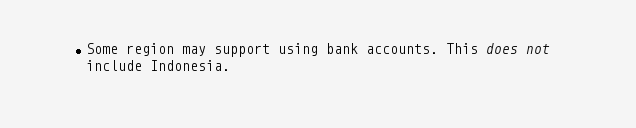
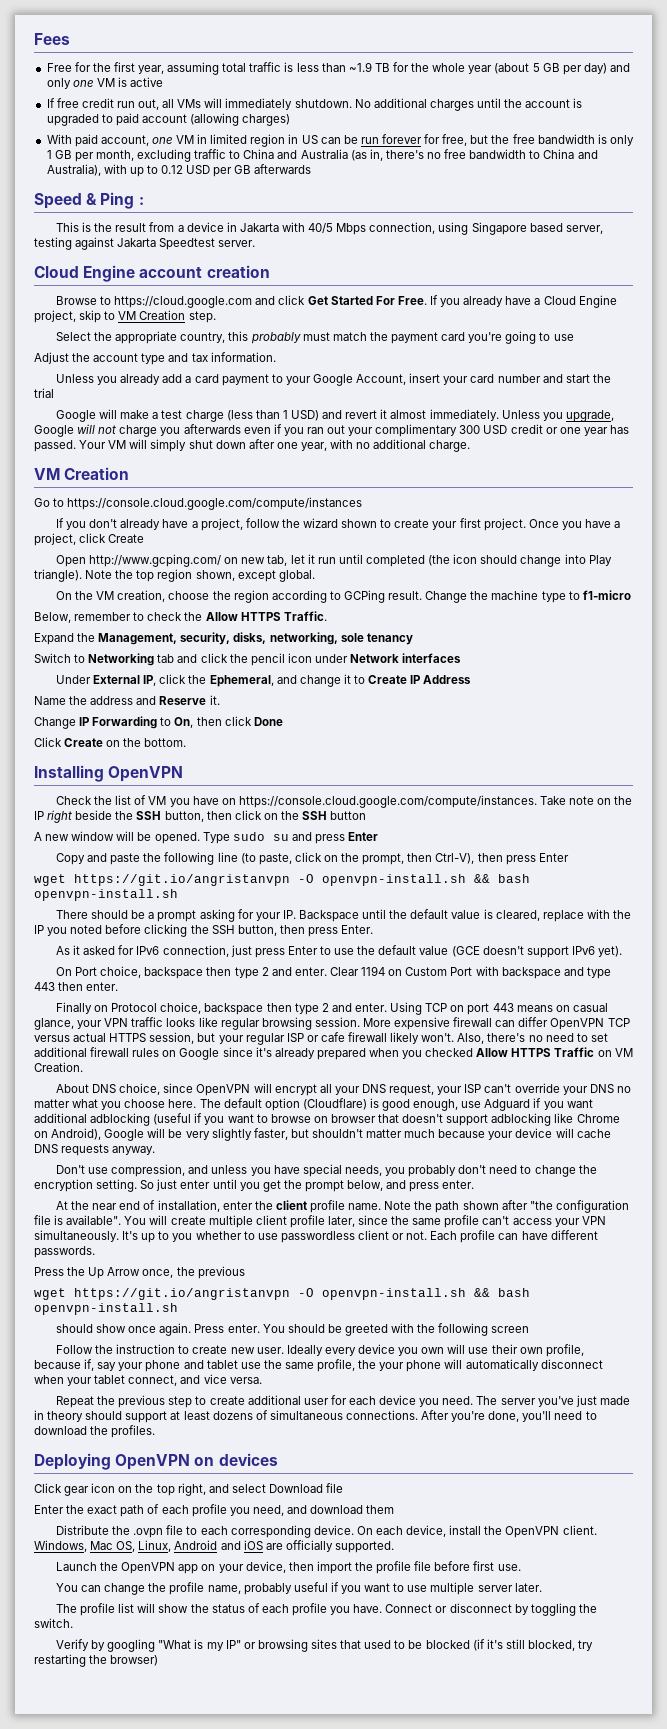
- Some region may support using bank accounts. This does not include Indonesia.
+ Fees
+ Free for the first year, assuming total traffic is less than ~1.9 TB for the whole year (about 5 GB per day) and only one VM is active
+ If free credit run out, all VMs will immediately shutdown. No additional charges until the account is upgraded to paid account (allowing charges)
+ With paid account, one VM in limited region in US can be run forever for free, but the free bandwidth is only 1 GB per month, excluding traffic to China and Australia (as in, there's no free bandwidth to China and Australia), with up to 0.12 USD per GB afterwards
+ Speed & Ping :
+ This is the result from a device in Jakarta with 40/5 Mbps connection, using Singapore based server, testing against Jakarta Speedtest server.
+ Cloud Engine account creation
+ Browse to https://cloud.google.com and click Get Started For Free. If you already have a Cloud Engine project, skip to VM Creation step.
+ Select the appropriate country, this probably must match the payment card you're going to use
+ Adjust the account type and tax information.
+ Unless you already add a card payment to your Google Account, insert your card number and start the trial
+ Google will make a test charge (less than 1 USD) and revert it almost immediately. Unless you upgrade, Google will not charge you afterwards even if you ran out your complimentary 300 USD credit or one year has passed. Your VM will simply shut down after one year, with no additional charge.
+ VM Creation
+ Go to https://console.cloud.google.com/compute/instances
+ If you don't already have a project, follow the wizard shown to create your first project. Once you have a project, click Create
+ Open http://www.gcping.com/ on new tab, let it run until completed (the icon should change into Play triangle). Note the top region shown, except global.
+ On the VM creation, choose the region according to GCPing result. Change the machine type to f1-micro
+ Below, remember to check the Allow HTTPS Traffic.
+ Expand the Management, security, disks, networking, sole tenancy
+ Switch to Networking tab and click the pencil icon under Network interfaces
+ Under External IP, click the Ephemeral, and change it to Create IP Address
+ Name the address and Reserve it.
+ Change IP Forwarding to On, then click Done
+ Click Create on the bottom.
+ Installing OpenVPN
+ Check the list of VM you have on https://console.cloud.google.com/compute/instances. Take note on the IP right beside the SSH button, then click on the SSH button
+ A new window will be opened. Type sudo su and press Enter
+ Copy and paste the following line (to paste, click on the prompt, then Ctrl-V), then press Enter
+ wget https://git.io/angristanvpn -O openvpn-install.sh && bash openvpn-install.sh
+ There should be a prompt asking for your IP. Backspace until the default value is cleared, replace with the IP you noted before clicking the SSH button, then press Enter.
+ As it asked for IPv6 connection, just press Enter to use the default value (GCE doesn't support IPv6 yet).
+ On Port choice, backspace then type 2 and enter. Clear 1194 on Custom Port with backspace and type 443 then enter.
+ Finally on Protocol choice, backspace then type 2 and enter. Using TCP on port 443 means on casual glance, your VPN traffic looks like regular browsing session. More expensive firewall can differ OpenVPN TCP versus actual HTTPS session, but your regular ISP or cafe firewall likely won't. Also, there's no need to set additional firewall rules on Google since it's already prepared when you checked Allow HTTPS Traffic on VM Creation.
+ About DNS choice, since OpenVPN will encrypt all your DNS request, your ISP can't override your DNS no matter what you choose here. The default option (Cloudflare) is good enough, use Adguard if you want additional adblocking (useful if you want to browse on browser that doesn't support adblocking like Chrome on Android), Google will be very slightly faster, but shouldn't matter much because your device will cache DNS requests anyway.
+ Don't use compression, and unless you have special needs, you probably don't need to change the encryption setting. So just enter until you get the prompt below, and press enter.
+ At the near end of installation, enter the client profile name. Note the path shown after "the configuration file is available". You will create multiple client profile later, since the same profile can't access your VPN simultaneously. It's up to you whether to use passwordless client or not. Each profile can have different passwords.
+ Press the Up Arrow once, the previous
+ wget https://git.io/angristanvpn -O openvpn-install.sh && bash openvpn-install.sh
+ should show once again. Press enter. You should be greeted with the following screen
+ Follow the instruction to create new user. Ideally every device you own will use their own profile, because if, say your phone and tablet use the same profile, the your phone will automatically disconnect when your tablet connect, and vice versa.
+ Repeat the previous step to create additional user for each device you need. The server you've just made in theory should support at least dozens of simultaneous connections. After you're done, you'll need to download the profiles.
+ Deploying OpenVPN on devices
+ Click gear icon on the top right, and select Download file
+ Enter the exact path of each profile you need, and download them
+ Distribute the .ovpn file to each corresponding device. On each device, install the OpenVPN client. Windows, Mac OS, Linux, Android and iOS are officially supported.
+ Launch the OpenVPN app on your device, then import the profile file before first use.
+ You can change the profile name, probably useful if you want to use multiple server later.
+ The profile list will show the status of each profile you have. Connect or disconnect by toggling the switch.
+ Verify by googling "What is my IP" or browsing sites that used to be blocked (if it's still blocked, try restarting the browser)

